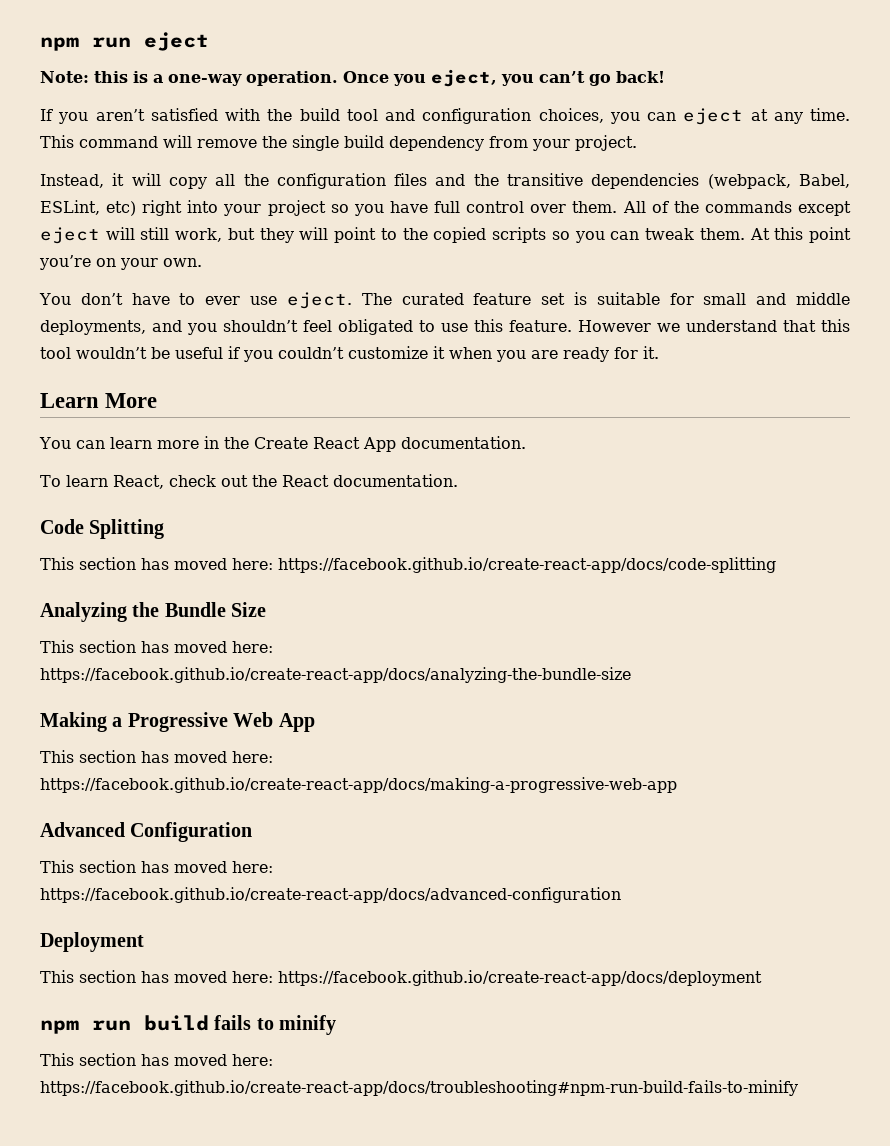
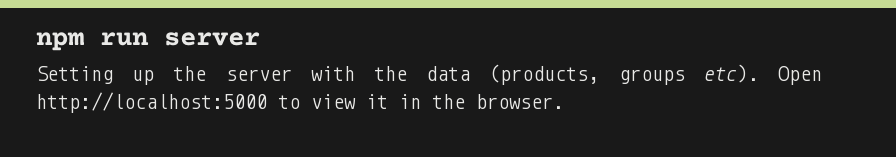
- npm run eject
- Note: this is a one-way operation. Once you eject, you can’t go back!
- If you aren’t satisfied with the build tool and configuration choices, you can eject at any time. This command will remove the single build dependency from your project.
- Instead, it will copy all the configuration files and the transitive dependencies (webpack, Babel, ESLint, etc) right into your project so you have full control over them. All of the commands except eject will still work, but they will point to the copied scripts so you can tweak them. At this point you’re on your own.
- You don’t have to ever use eject. The curated feature set is suitable for small and middle deployments, and you shouldn’t feel obligated to use this feature. However we understand that this tool wouldn’t be useful if you couldn’t customize it when you are ready for it.
- Learn More
- You can learn more in the Create React App documentation.
- To learn React, check out the React documentation.
- Code Splitting
- This section has moved here: https://facebook.github.io/create-react-app/docs/code-splitting
- Analyzing the Bundle Size
- This section has moved here: https://facebook.github.io/create-react-app/docs/analyzing-the-bundle-size
- Making a Progressive Web App
- This section has moved here: https://facebook.github.io/create-react-app/docs/making-a-progressive-web-app
- Advanced Configuration
- This section has moved here: https://facebook.github.io/create-react-app/docs/advanced-configuration
- Deployment
- This section has moved here: https://facebook.github.io/create-react-app/docs/deployment
- npm run build fails to minify
- This section has moved here: https://facebook.github.io/create-react-app/docs/troubleshooting#npm-run-build-fails-to-minify
+ npm run server
+ Setting up the server with the data (products, groups etc). Open http://localhost:5000 to view it in the browser.

